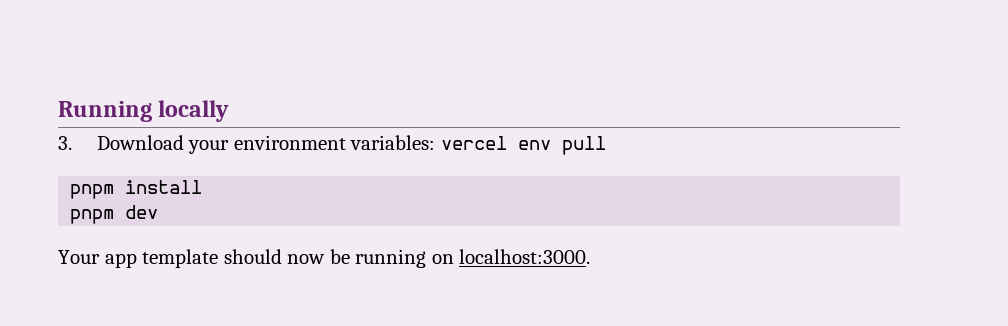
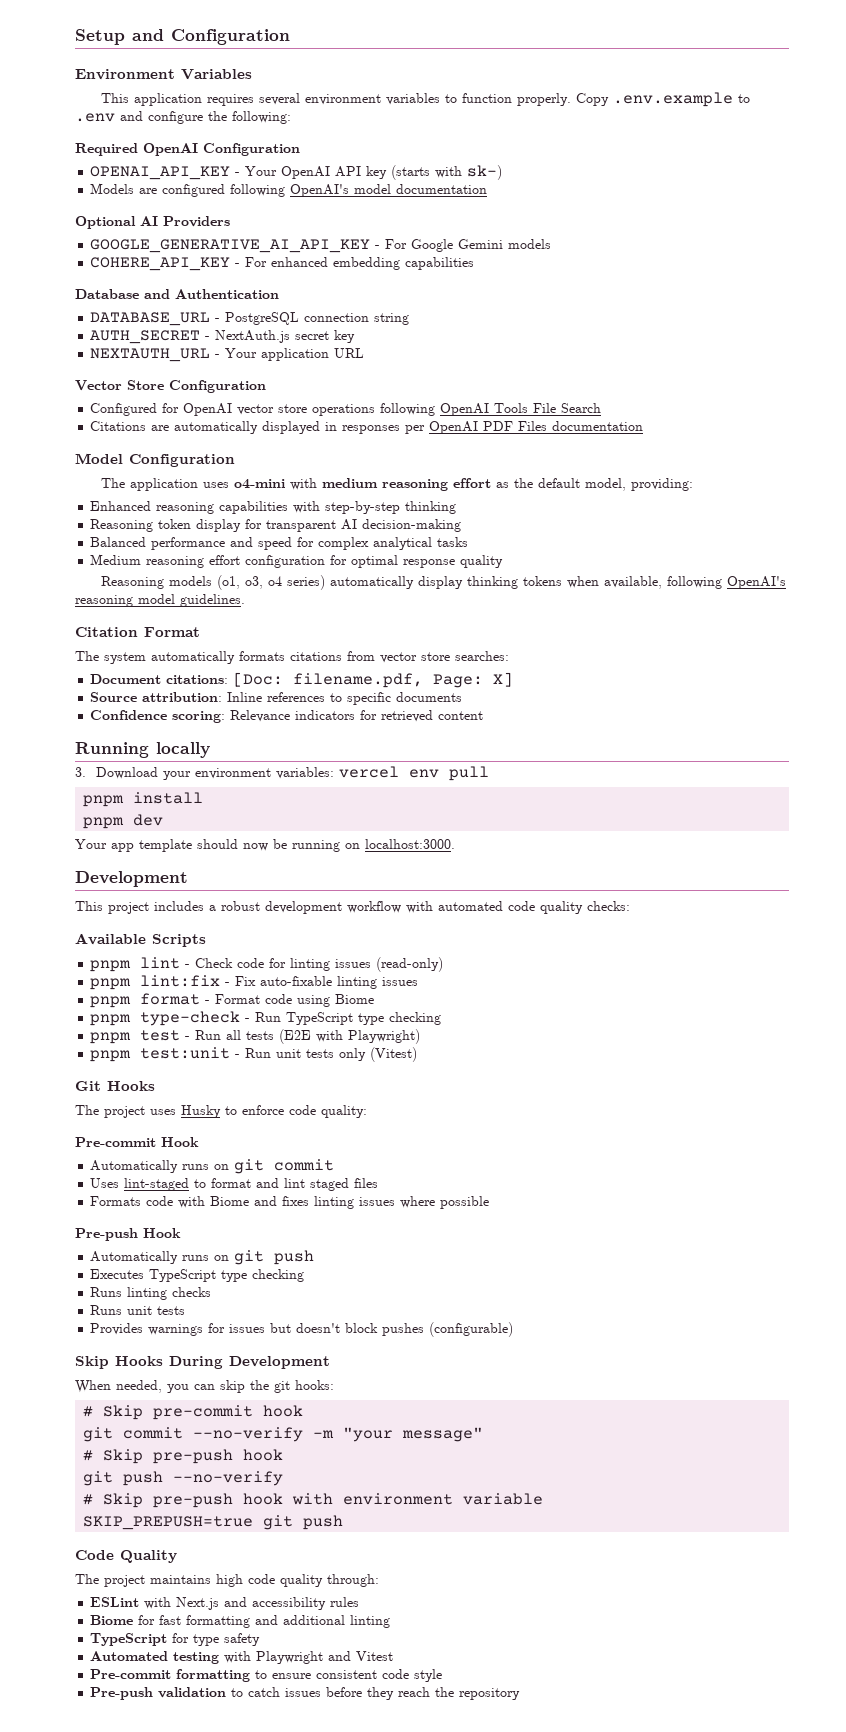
+ Setup and Configuration
+ Environment Variables
+ This application requires several environment variables to function properly. Copy .env.example to .env and configure the following:
+ Required OpenAI Configuration
+ OPENAI_API_KEY - Your OpenAI API key (starts with sk-)
+ Models are configured following OpenAI's model documentation
+ Optional AI Providers
+ GOOGLE_GENERATIVE_AI_API_KEY - For Google Gemini models
+ COHERE_API_KEY - For enhanced embedding capabilities
+ Database and Authentication
+ DATABASE_URL - PostgreSQL connection string
+ AUTH_SECRET - NextAuth.js secret key
+ NEXTAUTH_URL - Your application URL
+ Vector Store Configuration
+ Configured for OpenAI vector store operations following OpenAI Tools File Search
+ Citations are automatically displayed in responses per OpenAI PDF Files documentation
+ Model Configuration
+ The application uses o4-mini with medium reasoning effort as the default model, providing:
+ Enhanced reasoning capabilities with step-by-step thinking
+ Reasoning token display for transparent AI decision-making
+ Balanced performance and speed for complex analytical tasks
+ Medium reasoning effort configuration for optimal response quality
+ Reasoning models (o1, o3, o4 series) automatically display thinking tokens when available, following OpenAI's reasoning model guidelines.
+ Citation Format
+ The system automatically formats citations from vector store searches:
+ Document citations: [Doc: filename.pdf, Page: X]
+ Source attribution: Inline references to specific documents
+ Confidence scoring: Relevance indicators for retrieved content
  Your app template should now be running on localhost:3000.
+ Development
+ This project includes a robust development workflow with automated code quality checks:
+ Available Scripts
+ pnpm lint - Check code for linting issues (read-only)
+ pnpm lint:fix - Fix auto-fixable linting issues
+ pnpm format - Format code using Biome
+ pnpm type-check - Run TypeScript type checking
+ pnpm test - Run all tests (E2E with Playwright)
+ pnpm test:unit - Run unit tests only (Vitest)
+ Git Hooks
+ The project uses Husky to enforce code quality:
+ Pre-commit Hook
+ Automatically runs on git commit
+ Uses lint-staged to format and lint staged files
+ Formats code with Biome and fixes linting issues where possible
+ Pre-push Hook
+ Automatically runs on git push
+ Executes TypeScript type checking
+ Runs linting checks
+ Runs unit tests
+ Provides warnings for issues but doesn't block pushes (configurable)
+ Skip Hooks During Development
+ When needed, you can skip the git hooks:
+ # Skip pre-commit hook
+ git commit --no-verify -m "your message"
+ # Skip pre-push hook
+ git push --no-verify
+ # Skip pre-push hook with environment variable
+ SKIP_PREPUSH=true git push
+ Code Quality
+ The project maintains high code quality through:
+ ESLint with Next.js and accessibility rules
+ Biome for fast formatting and additional linting
+ TypeScript for type safety
+ Automated testing with Playwright and Vitest
+ Pre-commit formatting to ensure consistent code style
+ Pre-push validation to catch issues before they reach the repository

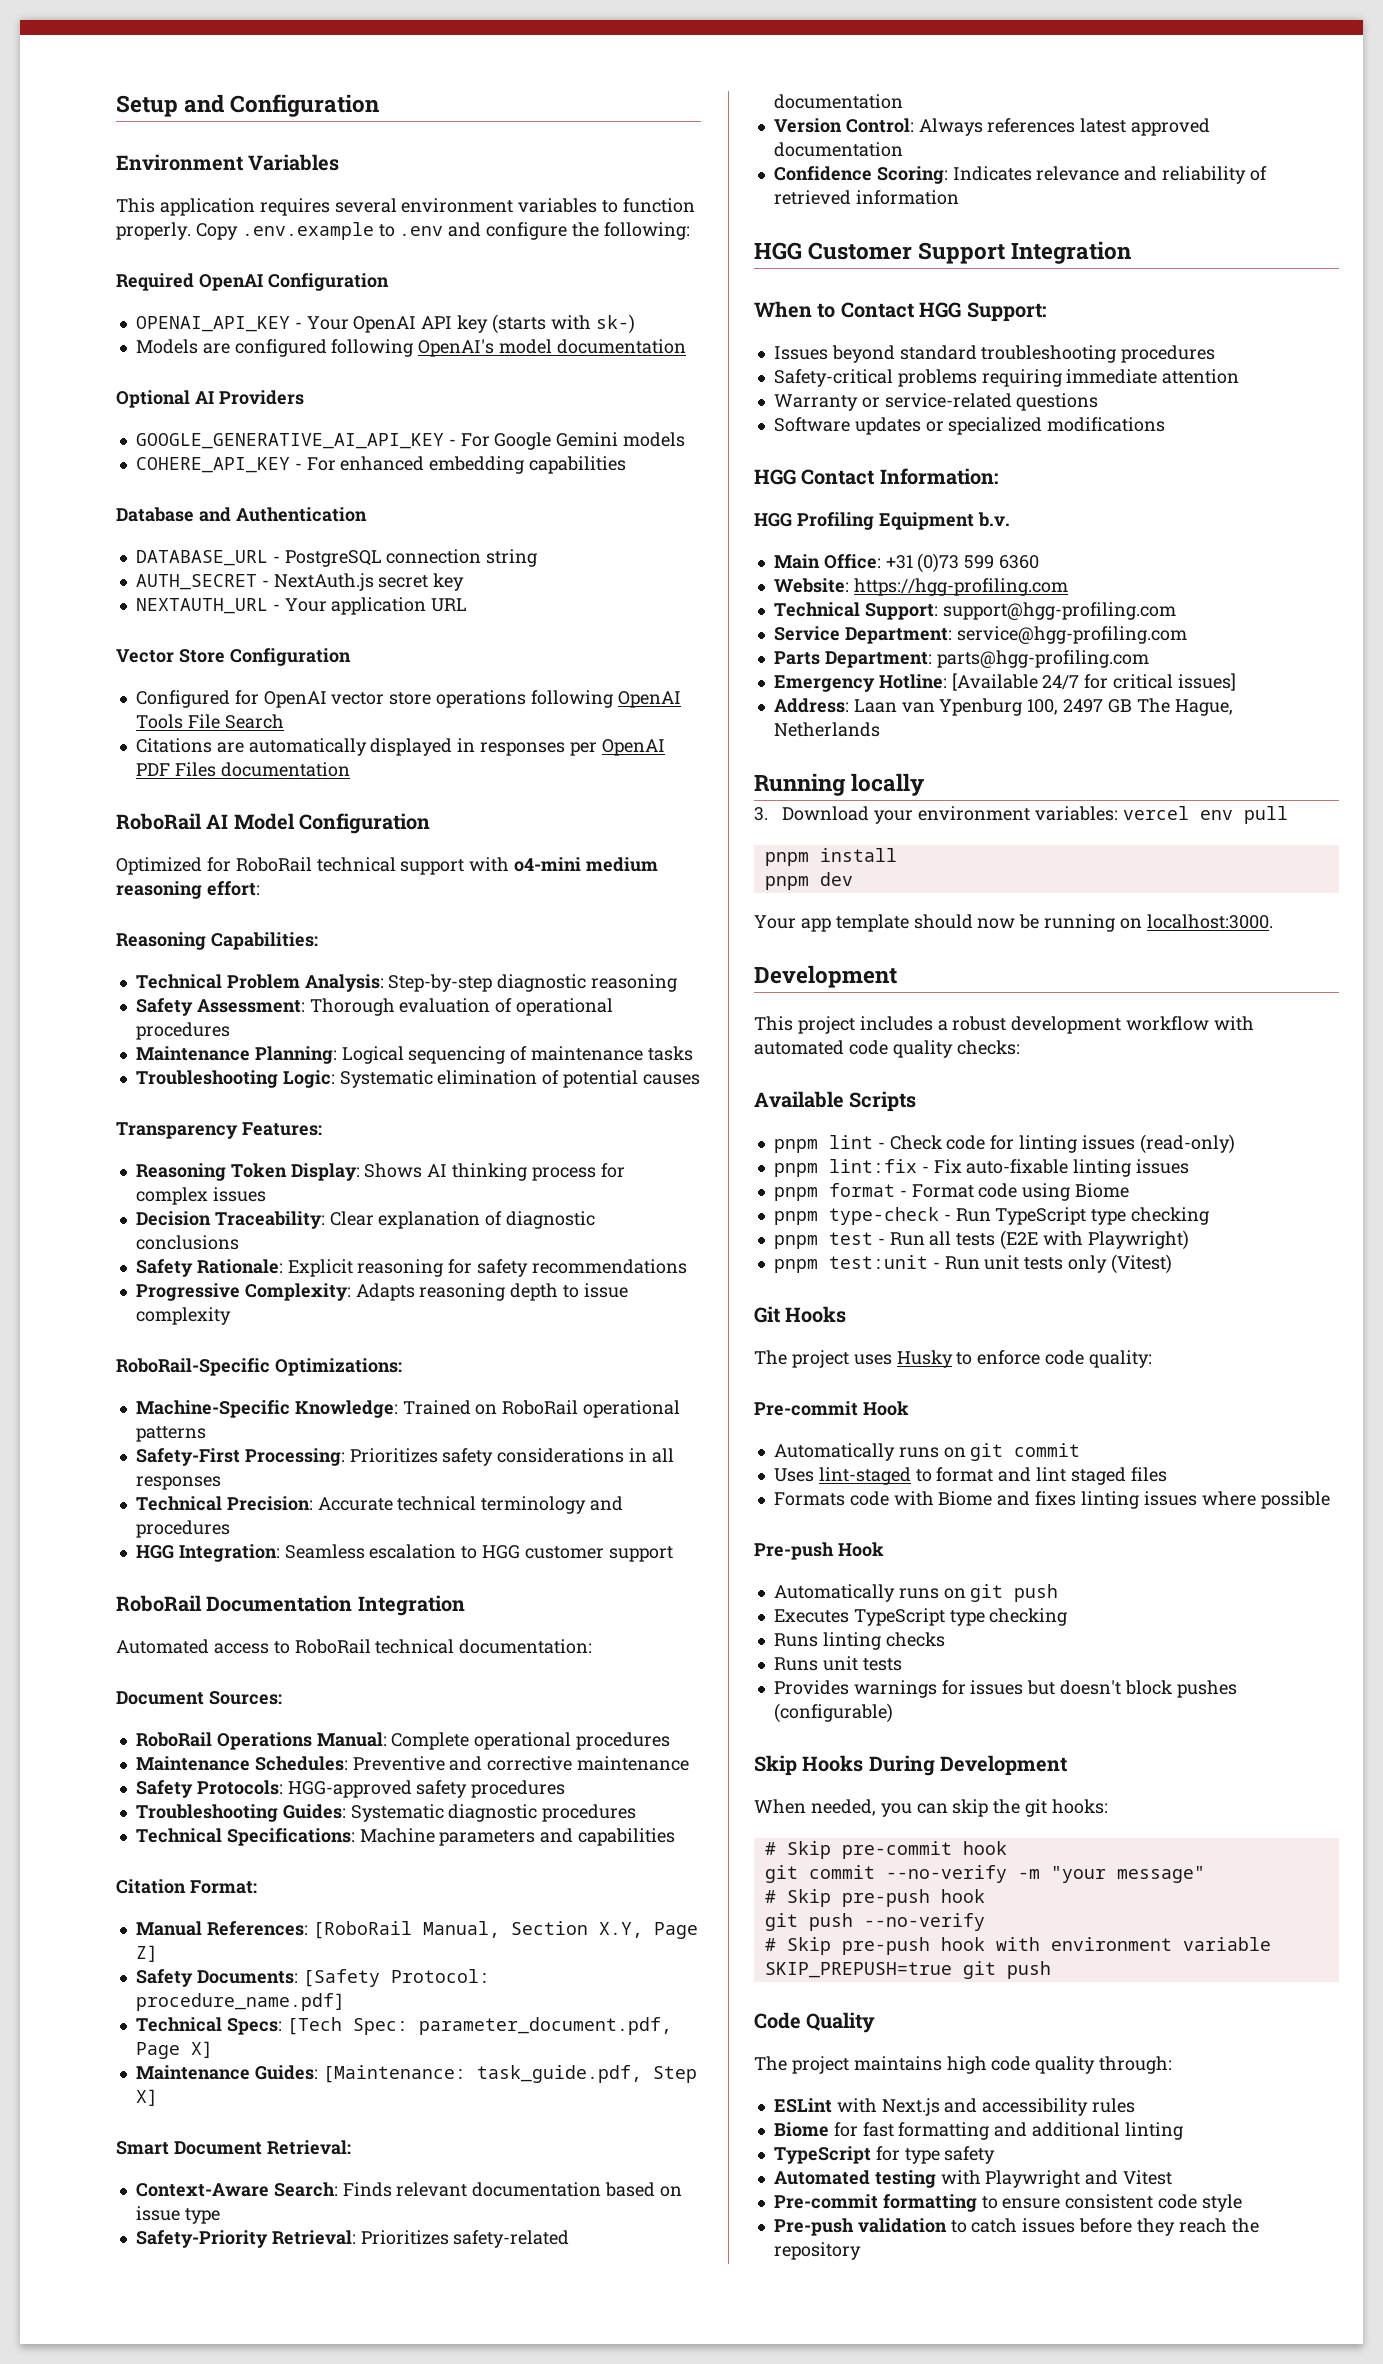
- Model Configuration
+ RoboRail AI Model Configuration
- The application uses o4-mini with medium reasoning effort as the default model, providing:
- Enhanced reasoning capabilities with step-by-step thinking
- Reasoning token display for transparent AI decision-making
- Balanced performance and speed for complex analytical tasks
- Medium reasoning effort configuration for optimal response quality
- Reasoning models (o1, o3, o4 series) automatically display thinking tokens when available, following OpenAI's reasoning model guidelines.
- Citation Format
- The system automatically formats citations from vector store searches:
- Document citations: [Doc: filename.pdf, Page: X]
- Source attribution: Inline references to specific documents
- Confidence scoring: Relevance indicators for retrieved content
+ Optimized for RoboRail technical support with o4-mini medium reasoning effort:
+ Reasoning Capabilities:
+ Technical Problem Analysis: Step-by-step diagnostic reasoning
+ Safety Assessment: Thorough evaluation of operational procedures
+ Maintenance Planning: Logical sequencing of maintenance tasks
+ Troubleshooting Logic: Systematic elimination of potential causes
+ Transparency Features:
+ Reasoning Token Display: Shows AI thinking process for complex issues
+ Decision Traceability: Clear explanation of diagnostic conclusions
+ Safety Rationale: Explicit reasoning for safety recommendations
+ Progressive Complexity: Adapts reasoning depth to issue complexity
+ RoboRail-Specific Optimizations:
+ Machine-Specific Knowledge: Trained on RoboRail operational patterns
+ Safety-First Processing: Prioritizes safety considerations in all responses
+ Technical Precision: Accurate technical terminology and procedures
+ HGG Integration: Seamless escalation to HGG customer support
+ RoboRail Documentation Integration
+ Automated access to RoboRail technical documentation:
+ Document Sources:
+ RoboRail Operations Manual: Complete operational procedures
+ Maintenance Schedules: Preventive and corrective maintenance
+ Safety Protocols: HGG-approved safety procedures
+ Troubleshooting Guides: Systematic diagnostic procedures
+ Technical Specifications: Machine parameters and capabilities
+ Citation Format:
+ Manual References: [RoboRail Manual, Section X.Y, Page Z]
+ Safety Documents: [Safety Protocol: procedure_name.pdf]
+ Technical Specs: [Tech Spec: parameter_document.pdf, Page X]
+ Maintenance Guides: [Maintenance: task_guide.pdf, Step X]
+ Smart Document Retrieval:
+ Context-Aware Search: Finds relevant documentation based on issue type
+ Safety-Priority Retrieval: Prioritizes safety-related documentation
+ Version Control: Always references latest approved documentation
+ Confidence Scoring: Indicates relevance and reliability of retrieved information
+ HGG Customer Support Integration
+ When to Contact HGG Support:
+ Issues beyond standard troubleshooting procedures
+ Safety-critical problems requiring immediate attention
+ Warranty or service-related questions
+ Software updates or specialized modifications
+ HGG Contact Information:
+ HGG Profiling Equipment b.v.
+ Main Office: +31 (0)73 599 6360
+ Website: https://hgg-profiling.com
+ Technical Support: support@hgg-profiling.com
+ Service Department: service@hgg-profiling.com
+ Parts Department: parts@hgg-profiling.com
+ Emergency Hotline: [Available 24/7 for critical issues]
+ Address: Laan van Ypenburg 100, 2497 GB The Hague, Netherlands

